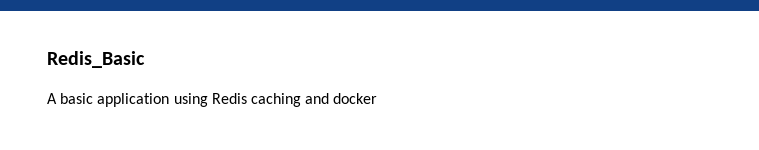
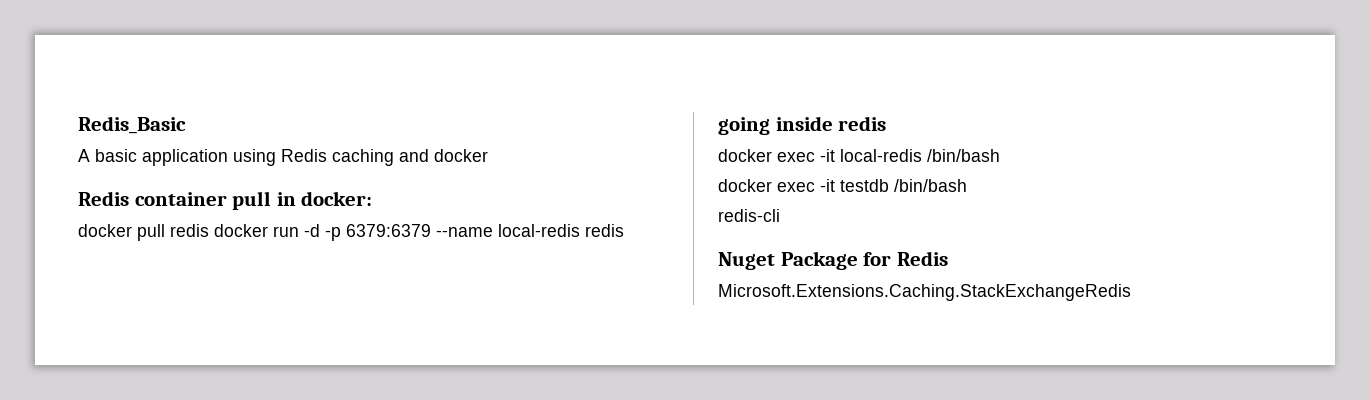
+ Redis container pull in docker:
+ docker pull redis docker run -d -p 6379:6379 --name local-redis redis
+ going inside redis
+ docker exec -it local-redis /bin/bash
+ docker exec -it testdb /bin/bash
+ redis-cli
+ Nuget Package for Redis
+ Microsoft.Extensions.Caching.StackExchangeRedis

